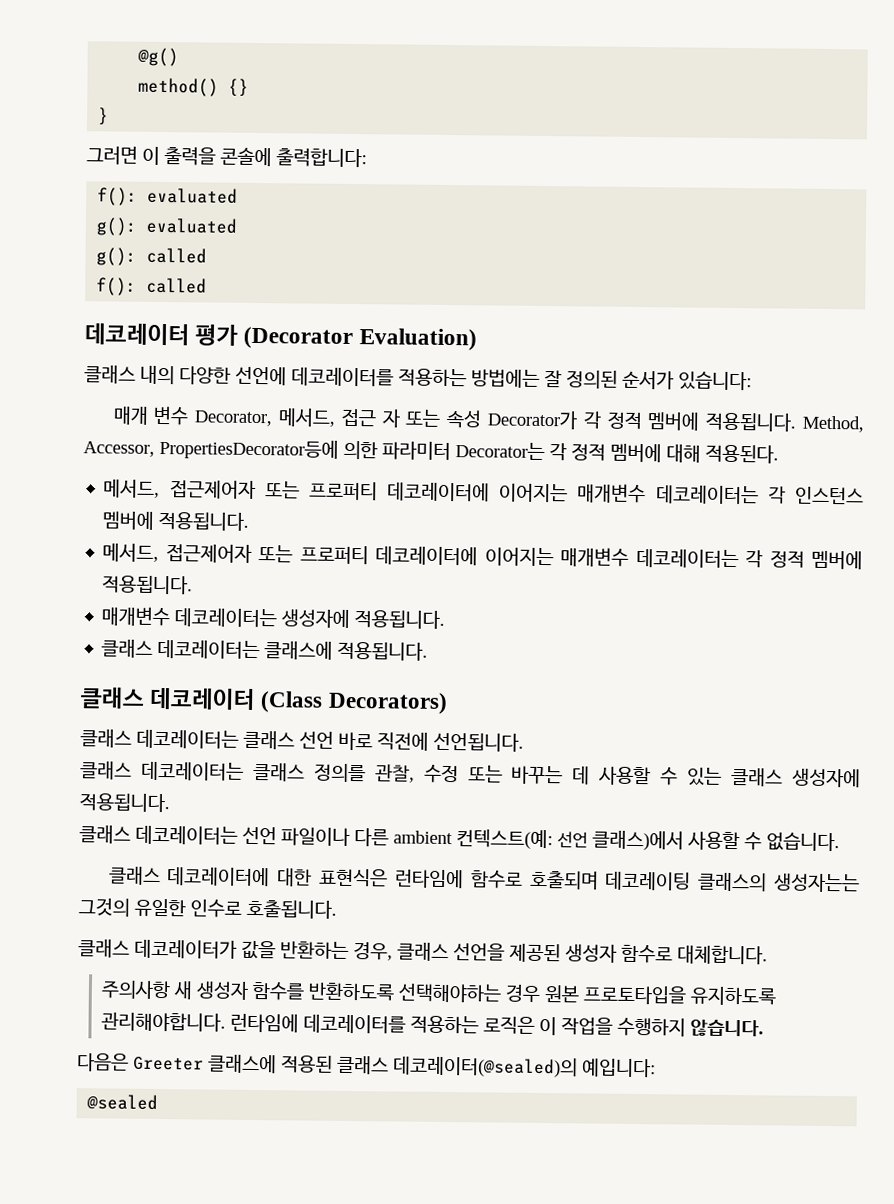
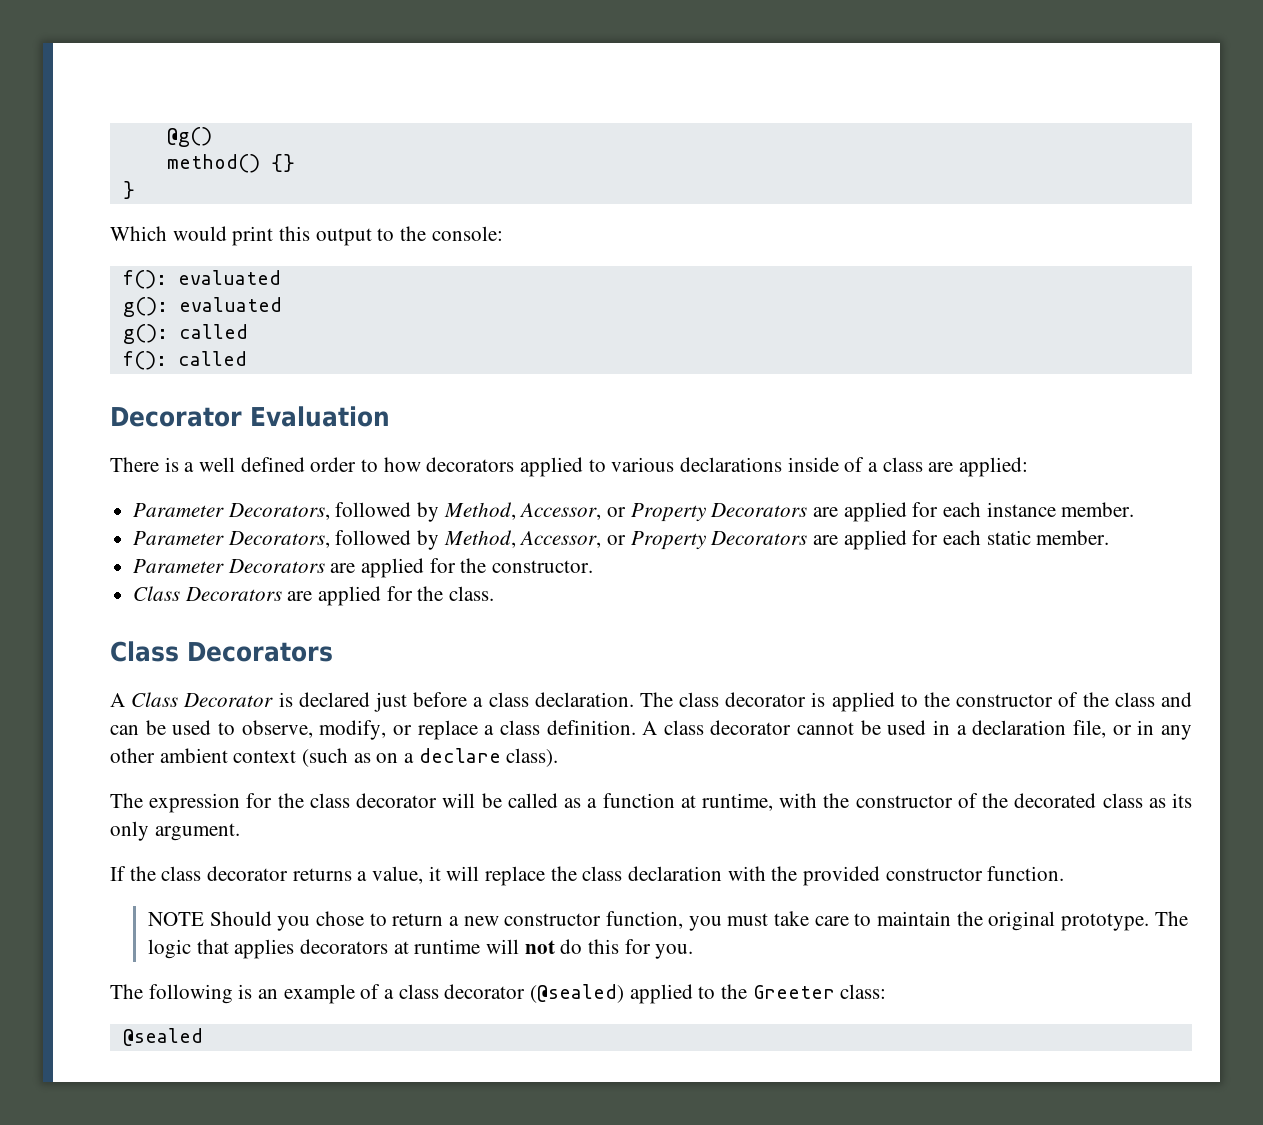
- 그러면 이 출력을 콘솔에 출력합니다:
+ Which would print this output to the console:
- 데코레이터 평가 (Decorator Evaluation)
- 클래스 내의 다양한 선언에 데코레이터를 적용하는 방법에는 잘 정의된 순서가 있습니다:
- 매개 변수 Decorator, 메서드, 접근 자 또는 속성 Decorator가 각 정적 멤버에 적용됩니다. Method, Accessor, PropertiesDecorator등에 의한 파라미터 Decorator는 각 정적 멤버에 대해 적용된다.
- 메서드, 접근제어자 또는 프로퍼티 데코레이터에 이어지는 매개변수 데코레이터는 각 인스턴스 멤버에 적용됩니다.
- 메서드, 접근제어자 또는 프로퍼티 데코레이터에 이어지는 매개변수 데코레이터는 각 정적 멤버에 적용됩니다.
- 매개변수 데코레이터는 생성자에 적용됩니다.
- 클래스 데코레이터는 클래스에 적용됩니다.
- 클래스 데코레이터 (Class Decorators)
- 클래스 데코레이터는 클래스 선언 바로 직전에 선언됩니다.
- 클래스 데코레이터는 클래스 정의를 관찰, 수정 또는 바꾸는 데 사용할 수 있는 클래스 생성자에 적용됩니다.
- 클래스 데코레이터는 선언 파일이나 다른 ambient 컨텍스트(예: 선언 클래스)에서 사용할 수 없습니다.
- 클래스 데코레이터에 대한 표현식은 런타임에 함수로 호출되며 데코레이팅 클래스의 생성자는는 그것의 유일한 인수로 호출됩니다.
- 클래스 데코레이터가 값을 반환하는 경우, 클래스 선언을 제공된 생성자 함수로 대체합니다.
- 주의사항 새 생성자 함수를 반환하도록 선택해야하는 경우 원본 프로토타입을 유지하도록 관리해야합니다. 런타임에 데코레이터를 적용하는 로직은 이 작업을 수행하지 않습니다.
- 다음은 Greeter 클래스에 적용된 클래스 데코레이터(@sealed)의 예입니다:
+ Decorator Evaluation
+ There is a well defined order to how decorators applied to various declarations inside of a class are applied:
+ Parameter Decorators, followed by Method, Accessor, or Property Decorators are applied for each instance member.
+ Parameter Decorators, followed by Method, Accessor, or Property Decorators are applied for each static member.
+ Parameter Decorators are applied for the constructor.
+ Class Decorators are applied for the class.
+ Class Decorators
+ A Class Decorator is declared just before a class declaration. The class decorator is applied to the constructor of the class and can be used to observe, modify, or replace a class definition. A class decorator cannot be used in a declaration file, or in any other ambient context (such as on a declare class).
+ The expression for the class decorator will be called as a function at runtime, with the constructor of the decorated class as its only argument.
+ If the class decorator returns a value, it will replace the class declaration with the provided constructor function.
+ NOTE Should you chose to return a new constructor function, you must take care to maintain the original prototype. The logic that applies decorators at runtime will not do this for you.
+ The following is an example of a class decorator (@sealed) applied to the Greeter class:

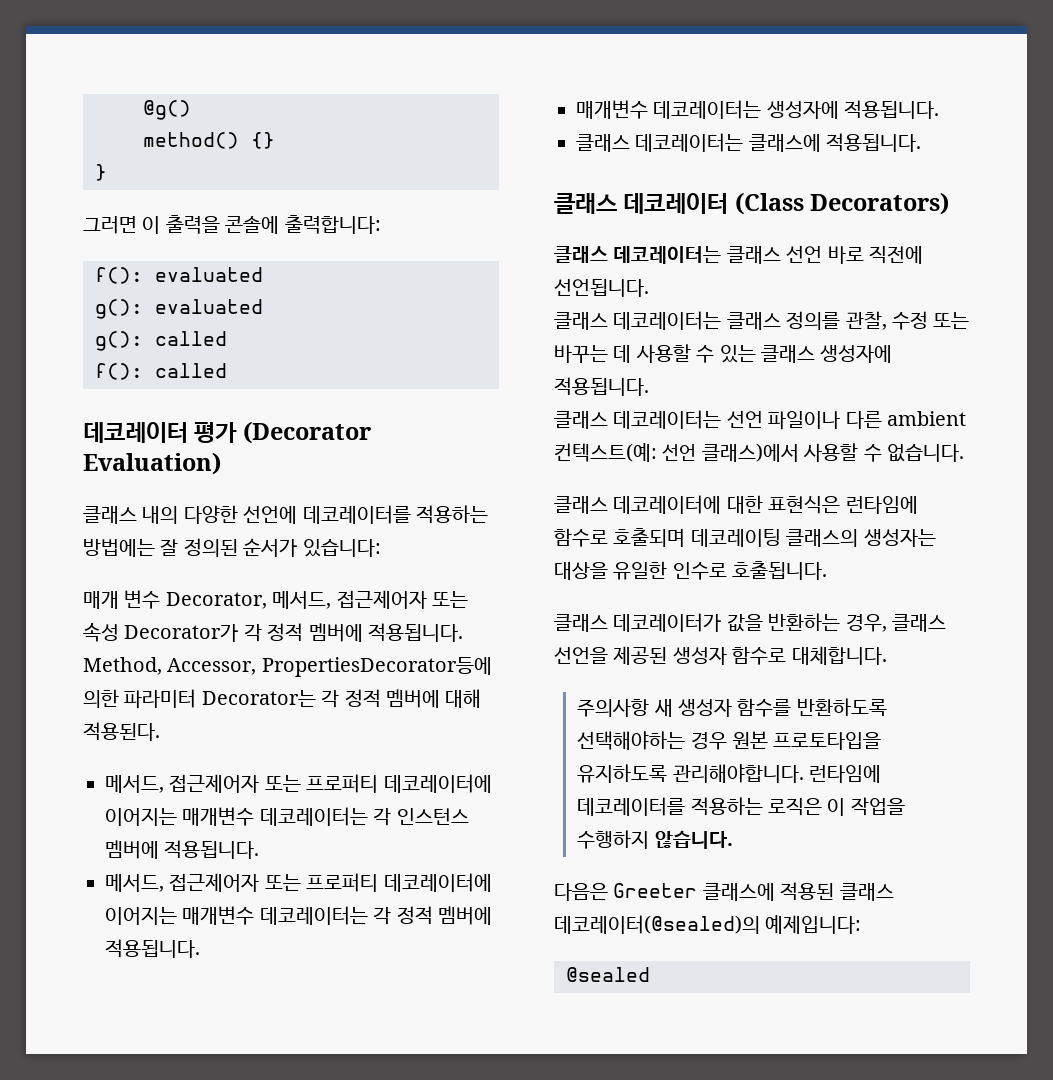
- Which would print this output to the console:
+ 그러면 이 출력을 콘솔에 출력합니다:
- Decorator Evaluation
- There is a well defined order to how decorators applied to various declarations inside of a class are applied:
- Parameter Decorators, followed by Method, Accessor, or Property Decorators are applied for each instance member.
- Parameter Decorators, followed by Method, Accessor, or Property Decorators are applied for each static member.
- Parameter Decorators are applied for the constructor.
- Class Decorators are applied for the class.
- Class Decorators
- A Class Decorator is declared just before a class declaration. The class decorator is applied to the constructor of the class and can be used to observe, modify, or replace a class definition. A class decorator cannot be used in a declaration file, or in any other ambient context (such as on a declare class).
- The expression for the class decorator will be called as a function at runtime, with the constructor of the decorated class as its only argument.
- If the class decorator returns a value, it will replace the class declaration with the provided constructor function.
- NOTE Should you chose to return a new constructor function, you must take care to maintain the original prototype. The logic that applies decorators at runtime will not do this for you.
- The following is an example of a class decorator (@sealed) applied to the Greeter class:
+ 데코레이터 평가 (Decorator Evaluation)
+ 클래스 내의 다양한 선언에 데코레이터를 적용하는 방법에는 잘 정의된 순서가 있습니다:
+ 매개 변수 Decorator, 메서드, 접근제어자 또는 속성 Decorator가 각 정적 멤버에 적용됩니다. Method, Accessor, PropertiesDecorator등에 의한 파라미터 Decorator는 각 정적 멤버에 대해 적용된다.
+ 메서드, 접근제어자 또는 프로퍼티 데코레이터에 이어지는 매개변수 데코레이터는 각 인스턴스 멤버에 적용됩니다.
+ 메서드, 접근제어자 또는 프로퍼티 데코레이터에 이어지는 매개변수 데코레이터는 각 정적 멤버에 적용됩니다.
+ 매개변수 데코레이터는 생성자에 적용됩니다.
+ 클래스 데코레이터는 클래스에 적용됩니다.
+ 클래스 데코레이터 (Class Decorators)
+ 클래스 데코레이터는 클래스 선언 바로 직전에 선언됩니다.
+ 클래스 데코레이터는 클래스 정의를 관찰, 수정 또는 바꾸는 데 사용할 수 있는 클래스 생성자에 적용됩니다.
+ 클래스 데코레이터는 선언 파일이나 다른 ambient 컨텍스트(예: 선언 클래스)에서 사용할 수 없습니다.
+ 클래스 데코레이터에 대한 표현식은 런타임에 함수로 호출되며 데코레이팅 클래스의 생성자는 대상을 유일한 인수로 호출됩니다.
+ 클래스 데코레이터가 값을 반환하는 경우, 클래스 선언을 제공된 생성자 함수로 대체합니다.
+ 주의사항 새 생성자 함수를 반환하도록 선택해야하는 경우 원본 프로토타입을 유지하도록 관리해야합니다. 런타임에 데코레이터를 적용하는 로직은 이 작업을 수행하지 않습니다.
+ 다음은 Greeter 클래스에 적용된 클래스 데코레이터(@sealed)의 예제입니다:

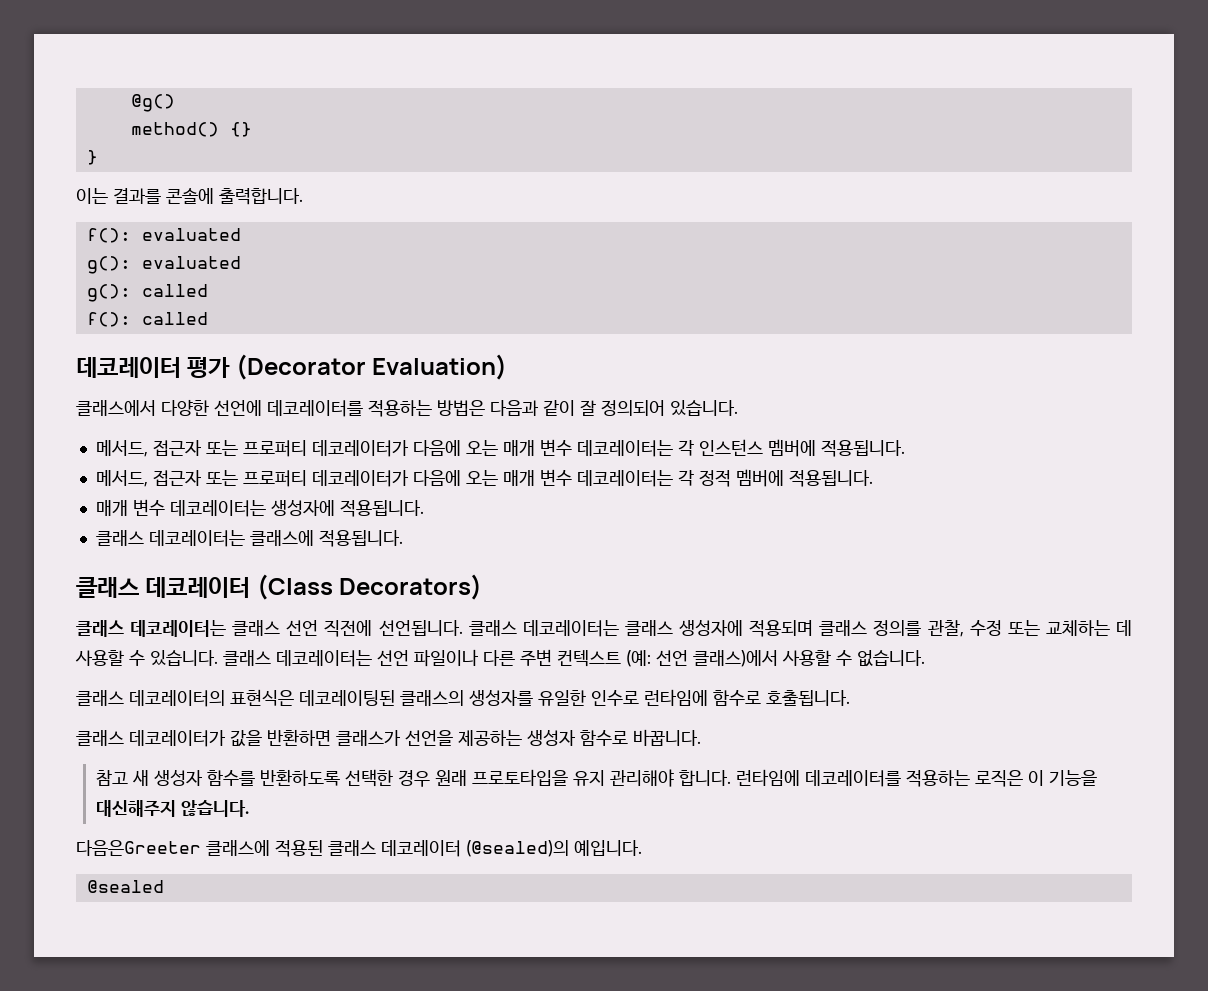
- 그러면 이 출력을 콘솔에 출력합니다:
+ 이는 결과를 콘솔에 출력합니다.
- 클래스 내의 다양한 선언에 데코레이터를 적용하는 방법에는 잘 정의된 순서가 있습니다:
- 매개 변수 Decorator, 메서드, 접근제어자 또는 속성 Decorator가 각 정적 멤버에 적용됩니다. Method, Accessor, PropertiesDecorator등에 의한 파라미터 Decorator는 각 정적 멤버에 대해 적용된다.
- 메서드, 접근제어자 또는 프로퍼티 데코레이터에 이어지는 매개변수 데코레이터는 각 인스턴스 멤버에 적용됩니다.
+ 클래스에서 다양한 선언에 데코레이터를 적용하는 방법은 다음과 같이 잘 정의되어 있습니다.
+ 메서드, 접근자 또는 프로퍼티 데코레이터가 다음에 오는 매개 변수 데코레이터는 각 인스턴스 멤버에 적용됩니다.
- 메서드, 접근제어자 또는 프로퍼티 데코레이터에 이어지는 매개변수 데코레이터는 각 정적 멤버에 적용됩니다.
+ 메서드, 접근자 또는 프로퍼티 데코레이터가 다음에 오는 매개 변수 데코레이터는 각 정적 멤버에 적용됩니다.
- 매개변수 데코레이터는 생성자에 적용됩니다.
+ 매개 변수 데코레이터는 생성자에 적용됩니다.
- 클래스 데코레이터는 클래스 선언 바로 직전에 선언됩니다.
- 클래스 데코레이터는 클래스 정의를 관찰, 수정 또는 바꾸는 데 사용할 수 있는 클래스 생성자에 적용됩니다.
- 클래스 데코레이터는 선언 파일이나 다른 ambient 컨텍스트(예: 선언 클래스)에서 사용할 수 없습니다.
+ 클래스 데코레이터는 클래스 선언 직전에 선언됩니다. 클래스 데코레이터는 클래스 생성자에 적용되며 클래스 정의를 관찰, 수정 또는 교체하는 데 사용할 수 있습니다. 클래스 데코레이터는 선언 파일이나 다른 주변 컨텍스트 (예: 선언 클래스)에서 사용할 수 없습니다.
- 클래스 데코레이터에 대한 표현식은 런타임에 함수로 호출되며 데코레이팅 클래스의 생성자는 대상을 유일한 인수로 호출됩니다.
- 클래스 데코레이터가 값을 반환하는 경우, 클래스 선언을 제공된 생성자 함수로 대체합니다.
- 주의사항 새 생성자 함수를 반환하도록 선택해야하는 경우 원본 프로토타입을 유지하도록 관리해야합니다.
+ 클래스 데코레이터의 표현식은 데코레이팅된 클래스의 생성자를 유일한 인수로 런타임에 함수로 호출됩니다.
+ 클래스 데코레이터가 값을 반환하면 클래스가 선언을 제공하는 생성자 함수로 바꿉니다.
+ 참고 새 생성자 함수를 반환하도록 선택한 경우 원래 프로토타입을 유지 관리해야 합니다.
- 런타임에 데코레이터를 적용하는 로직은 이 작업을 수행하지 않습니다.
+ 런타임에 데코레이터를 적용하는 로직은 이 기능을 대신해주지 않습니다.
- 다음은 Greeter 클래스에 적용된 클래스 데코레이터(@sealed)의 예제입니다:
+ 다음은Greeter 클래스에 적용된 클래스 데코레이터 (@sealed)의 예입니다.

